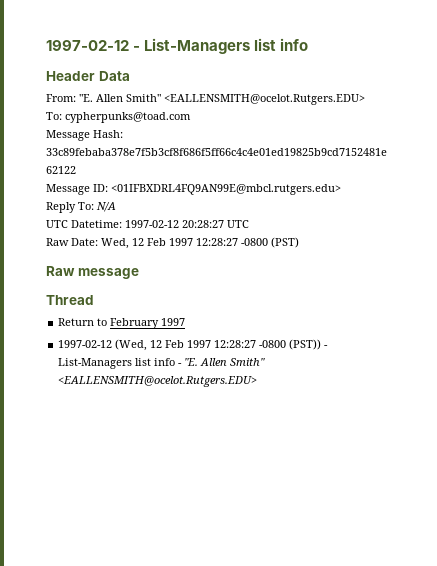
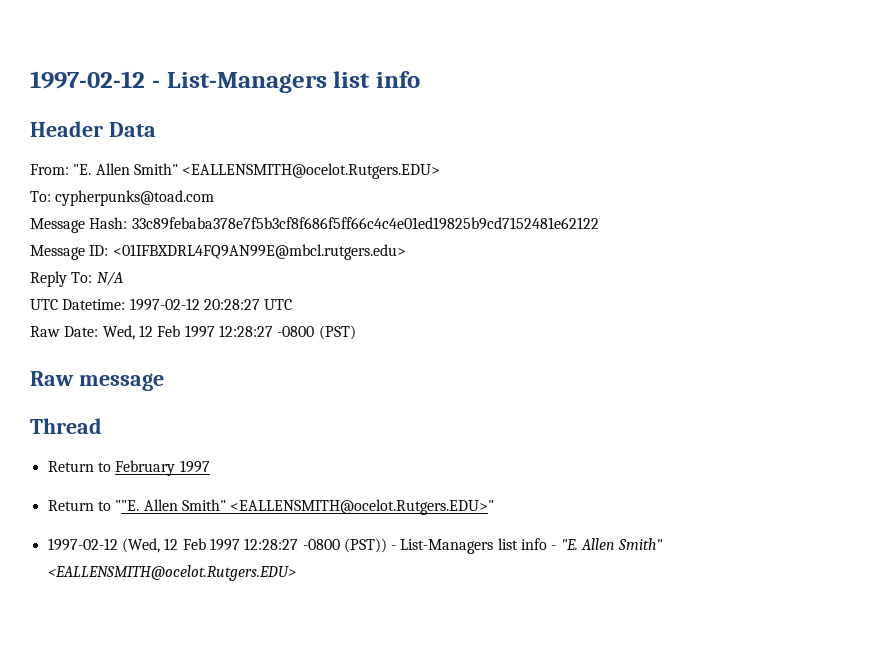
+ Return to ""E. Allen Smith" <EALLENSMITH@ocelot.Rutgers.EDU>"

